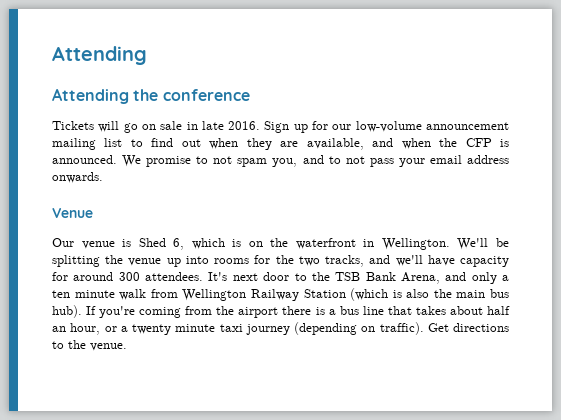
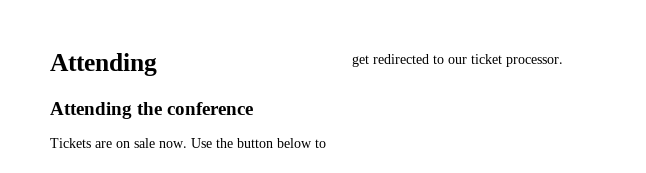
- Tickets will go on sale in late 2016. Sign up for our low-volume announcement mailing list to find out when they are available, and when the CFP is announced. We promise to not spam you, and to not pass your email address onwards.
- Venue
- Our venue is Shed 6, which is on the waterfront in Wellington. We'll be splitting the venue up into rooms for the two tracks, and we'll have capacity for around 300 attendees. It's next door to the TSB Bank Arena, and only a ten minute walk from Wellington Railway Station (which is also the main bus hub). If you're coming from the airport there is a bus line that takes about half an hour, or a twenty minute taxi journey (depending on traffic). Get directions to the venue.
+ Tickets are on sale now. Use the button below to get redirected to our ticket processor.

